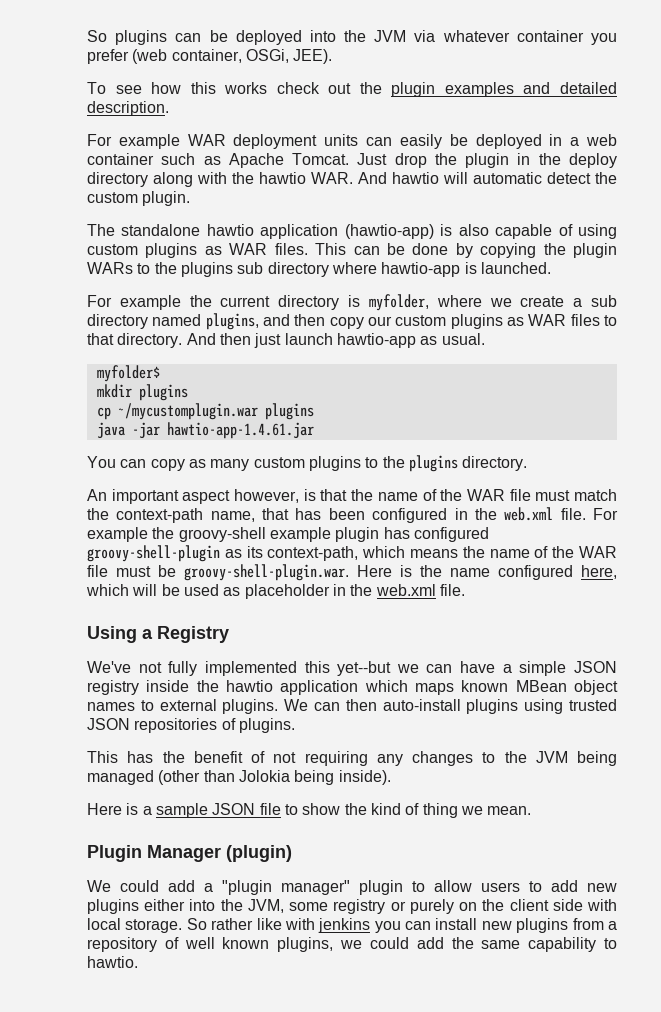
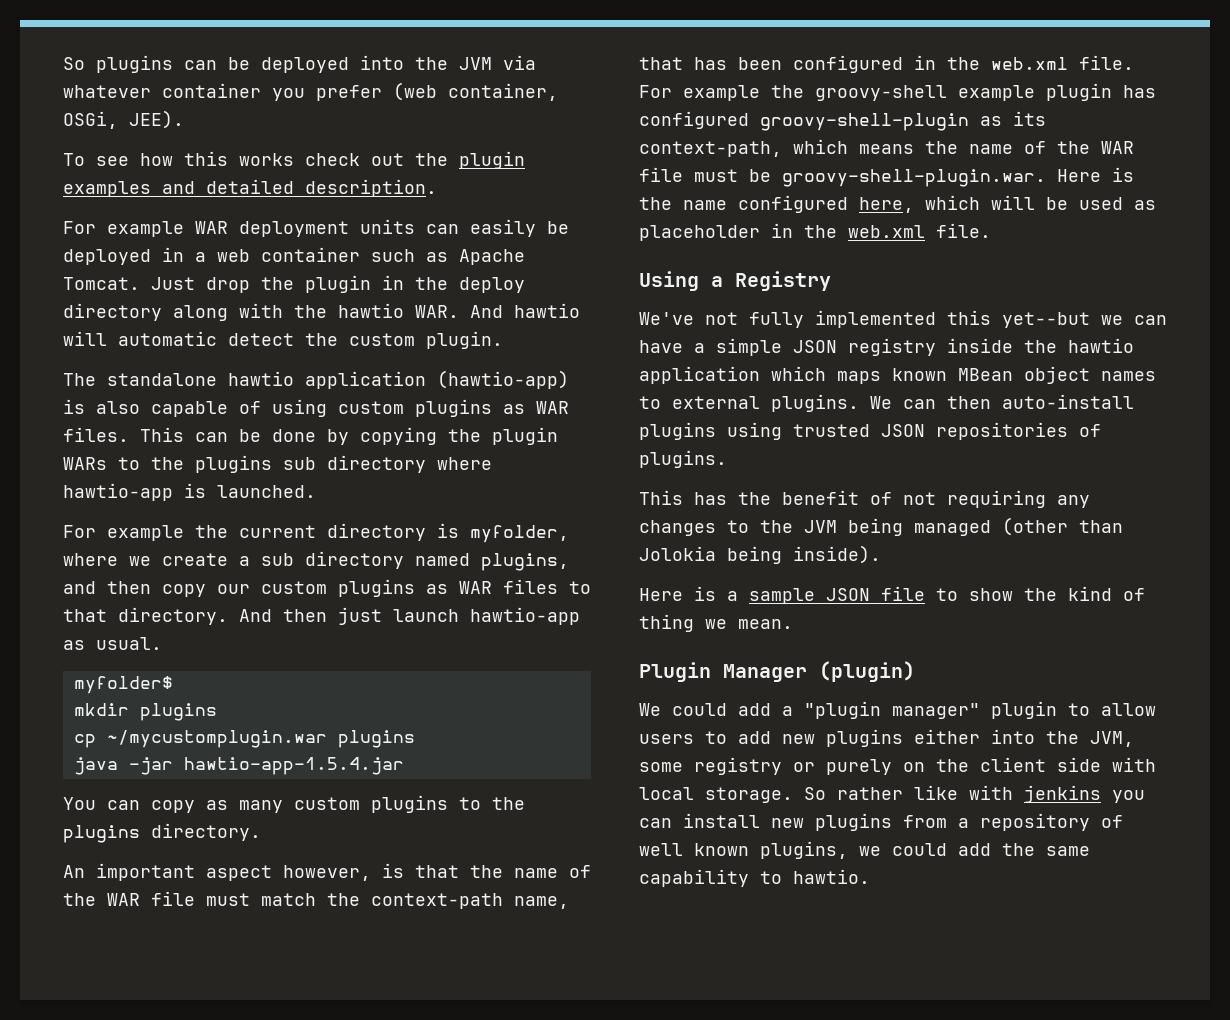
- java -jar hawtio-app-1.4.61.jar
+ java -jar hawtio-app-1.5.4.jar

